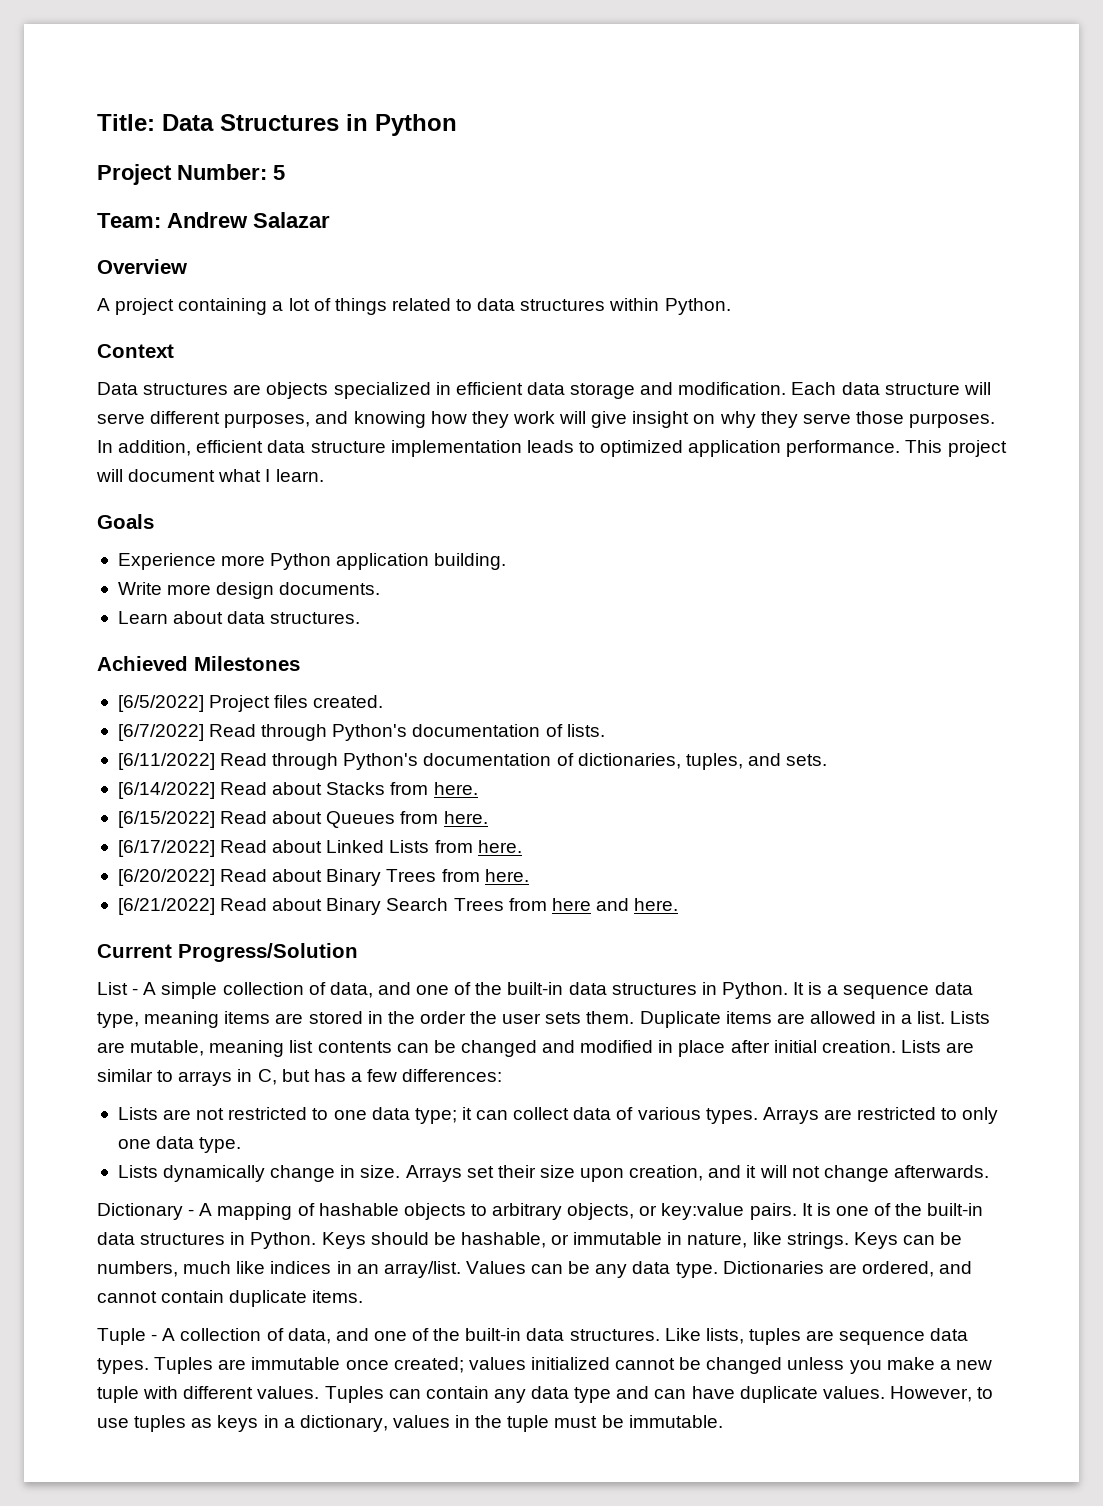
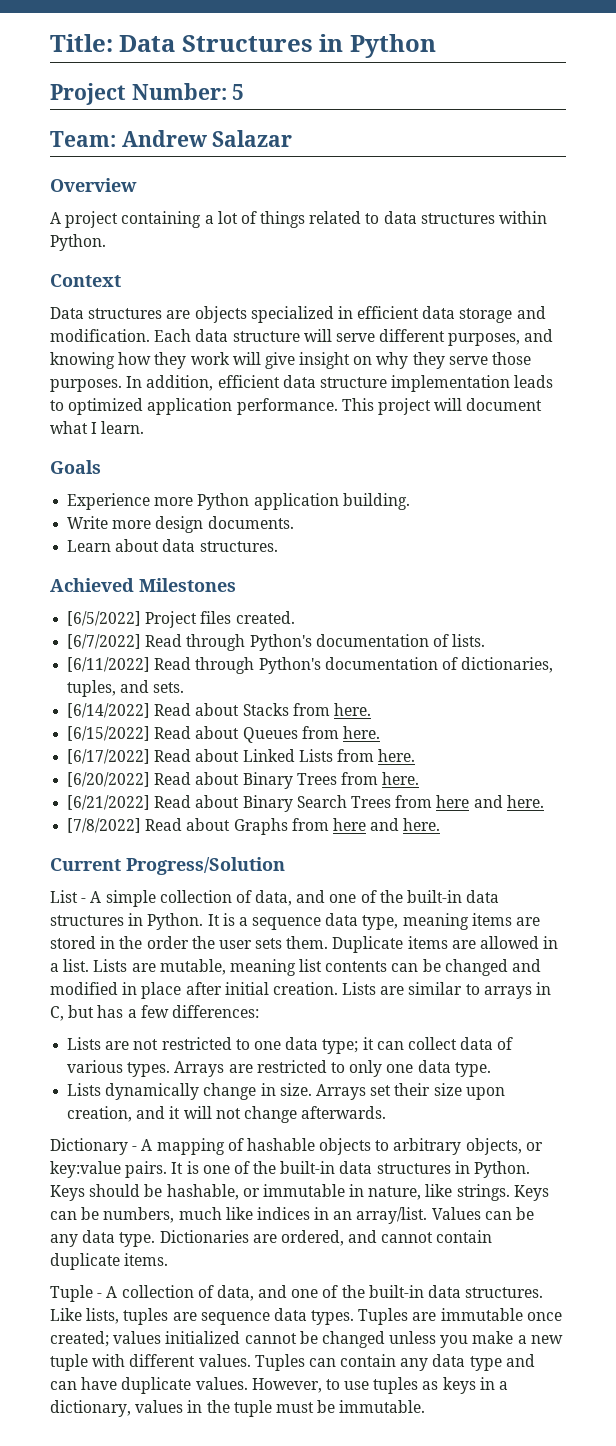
+ [7/8/2022] Read about Graphs from here and here.

